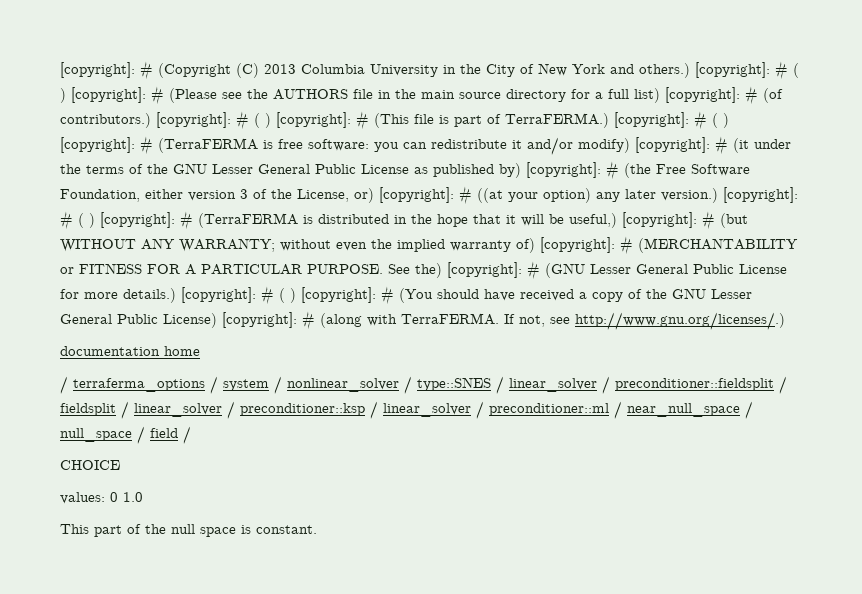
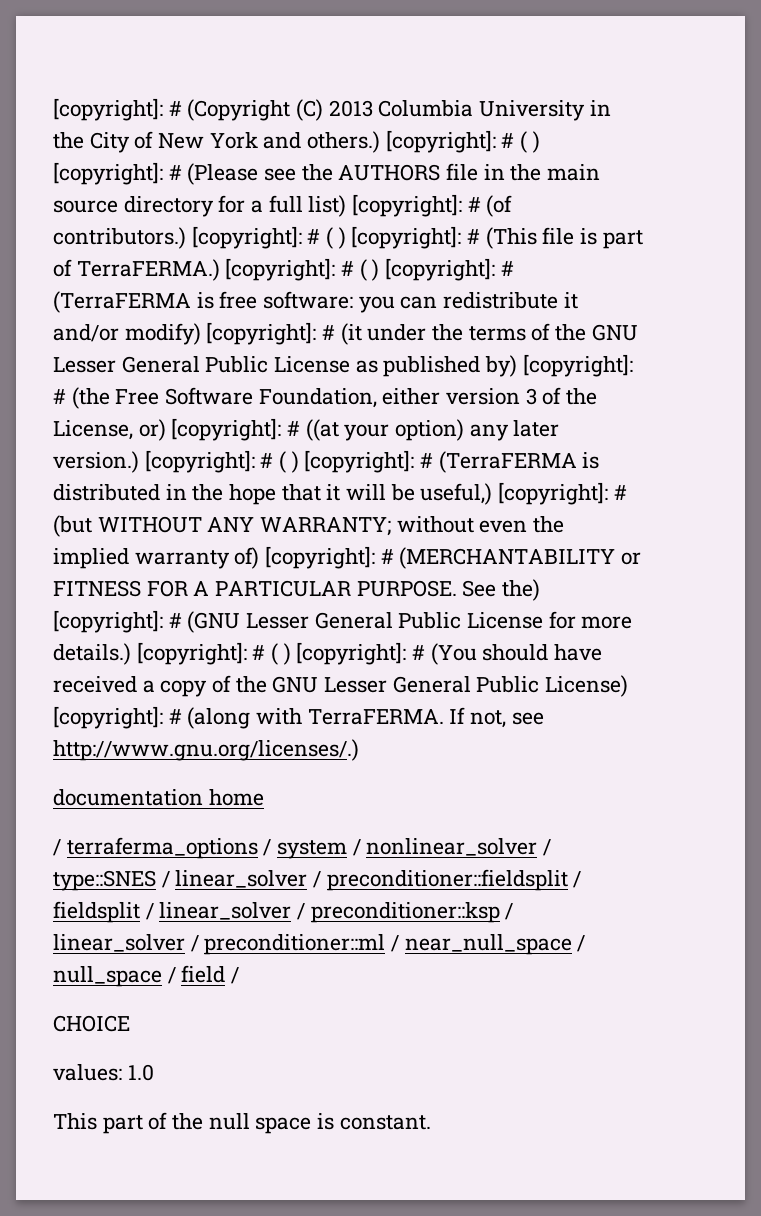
- values: 0 1.0
+ values: 1.0

